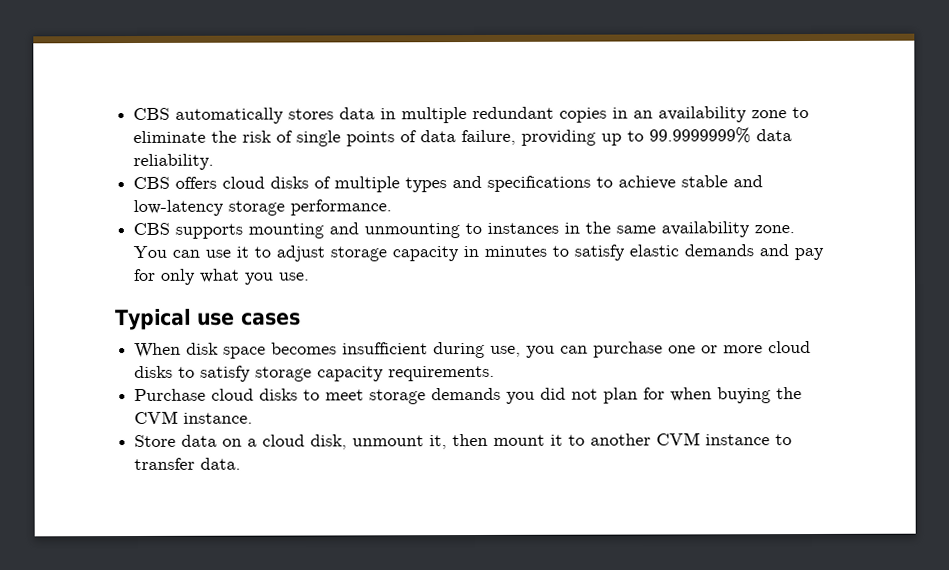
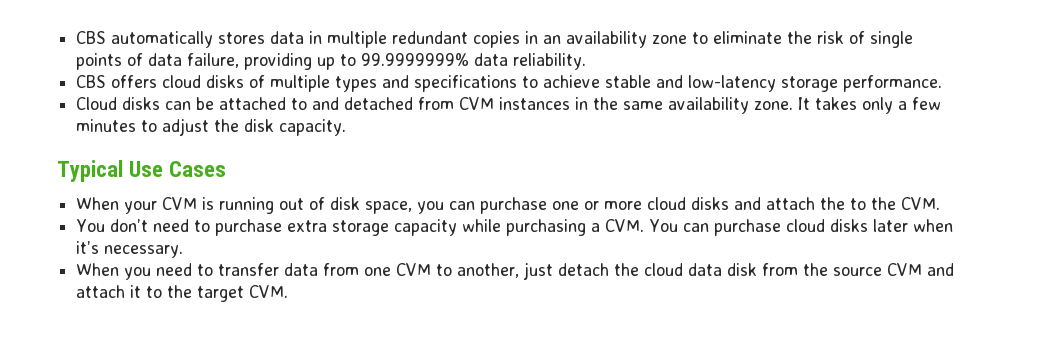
- CBS supports mounting and unmounting to instances in the same availability zone.
+ Cloud disks can be attached to and detached from CVM instances in the same availability zone.
- You can use it to adjust storage capacity in minutes to satisfy elastic demands and pay for only what you use.
+ It takes only a few minutes to adjust the disk capacity.
- Typical use cases
- When disk space becomes insufficient during use, you can purchase one or more cloud disks to satisfy storage capacity requirements.
- Purchase cloud disks to meet storage demands you did not plan for when buying the CVM instance.
- Store data on a cloud disk, unmount it, then mount it to another CVM instance to transfer data.
+ Typical Use Cases
+ When your CVM is running out of disk space, you can purchase one or more cloud disks and attach the to the CVM.
+ You don’t need to purchase extra storage capacity while purchasing a CVM. You can purchase cloud disks later when it’s necessary.
+ When you need to transfer data from one CVM to another, just detach the cloud data disk from the source CVM and attach it to the target CVM.

